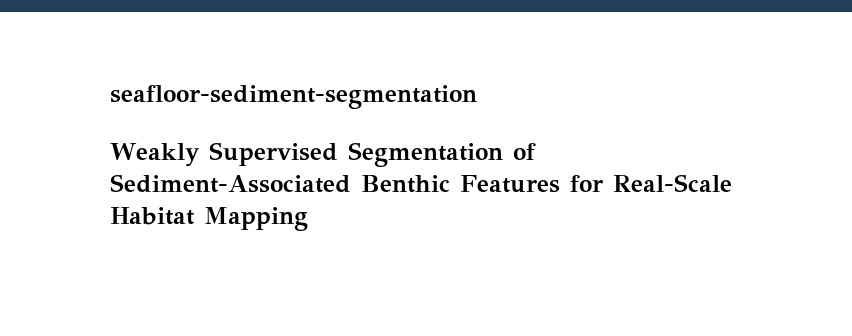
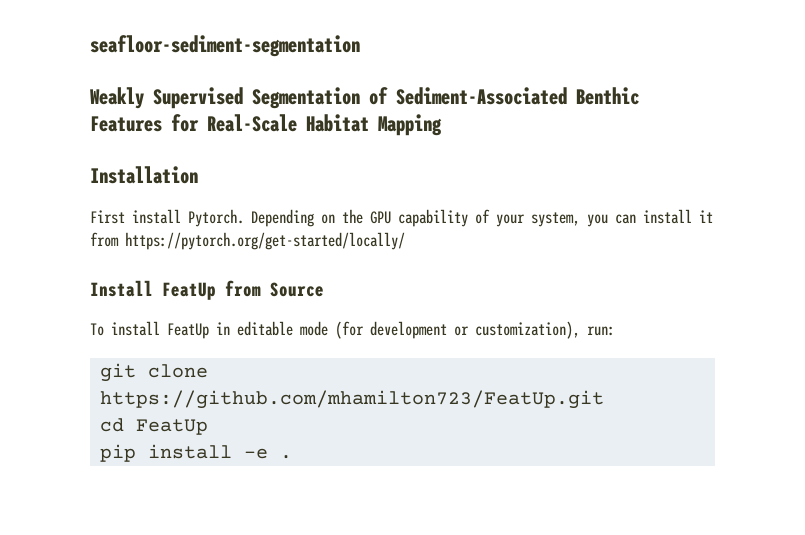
+ Installation
+ First install Pytorch. Depending on the GPU capability of your system, you can install it from https://pytorch.org/get-started/locally/
+ Install FeatUp from Source
+ To install FeatUp in editable mode (for development or customization), run:
+ git clone https://github.com/mhamilton723/FeatUp.git
+ cd FeatUp
+ pip install -e .

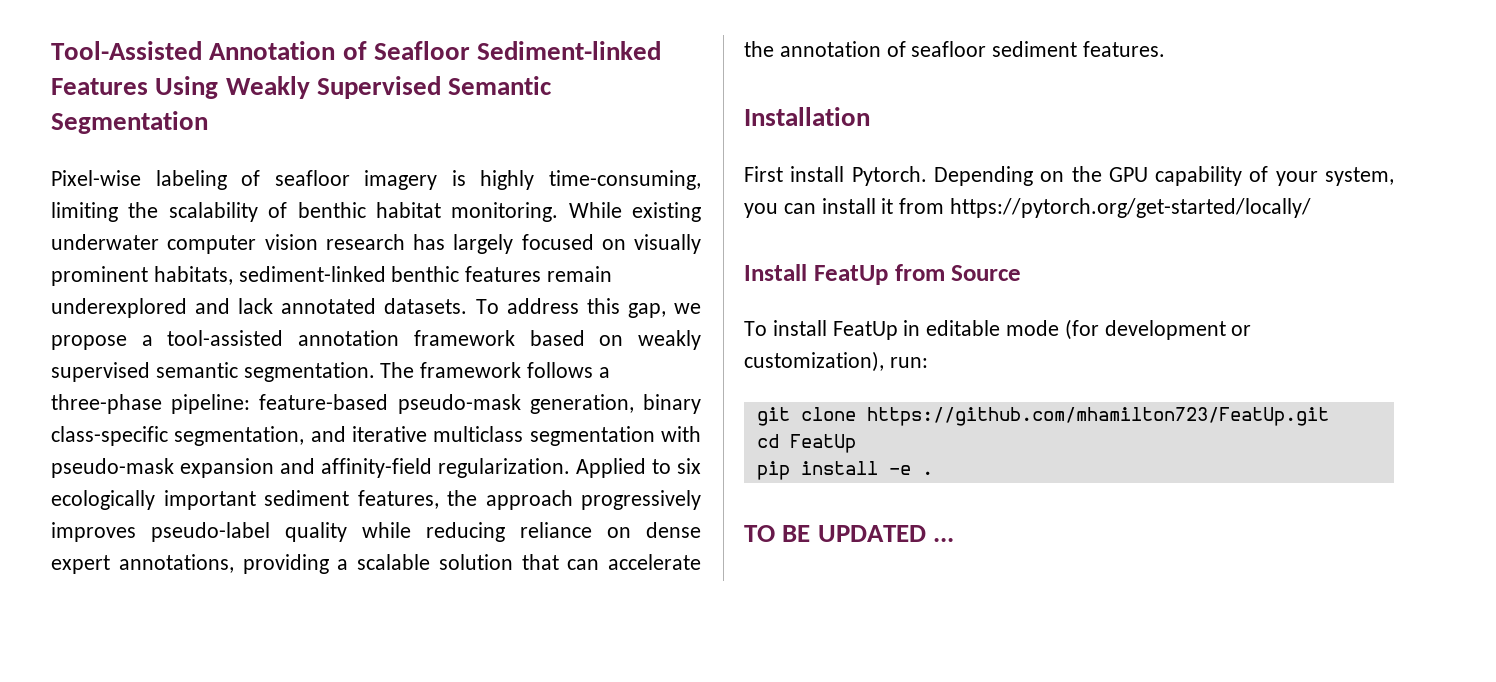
- seafloor-sediment-segmentation
- Weakly Supervised Segmentation of Sediment-Associated Benthic Features for Real-Scale Habitat Mapping
+ Tool-Assisted Annotation of Seafloor Sediment-linked Features Using Weakly Supervised Semantic Segmentation
+ Pixel-wise labeling of seafloor imagery is highly time-consuming, limiting the scalability of benthic habitat monitoring. While existing underwater computer vision research has largely focused on visually prominent habitats, sediment-linked benthic features remain underexplored and lack annotated datasets. To address this gap, we propose a tool-assisted annotation framework based on weakly supervised semantic segmentation. The framework follows a three-phase pipeline: feature-based pseudo-mask generation, binary class-specific segmentation, and iterative multiclass segmentation with pseudo-mask expansion and affinity-field regularization. Applied to six ecologically important sediment features, the approach progressively improves pseudo-label quality while reducing reliance on dense expert annotations, providing a scalable solution that can accelerate the annotation of seafloor sediment features.
+ TO BE UPDATED ...

